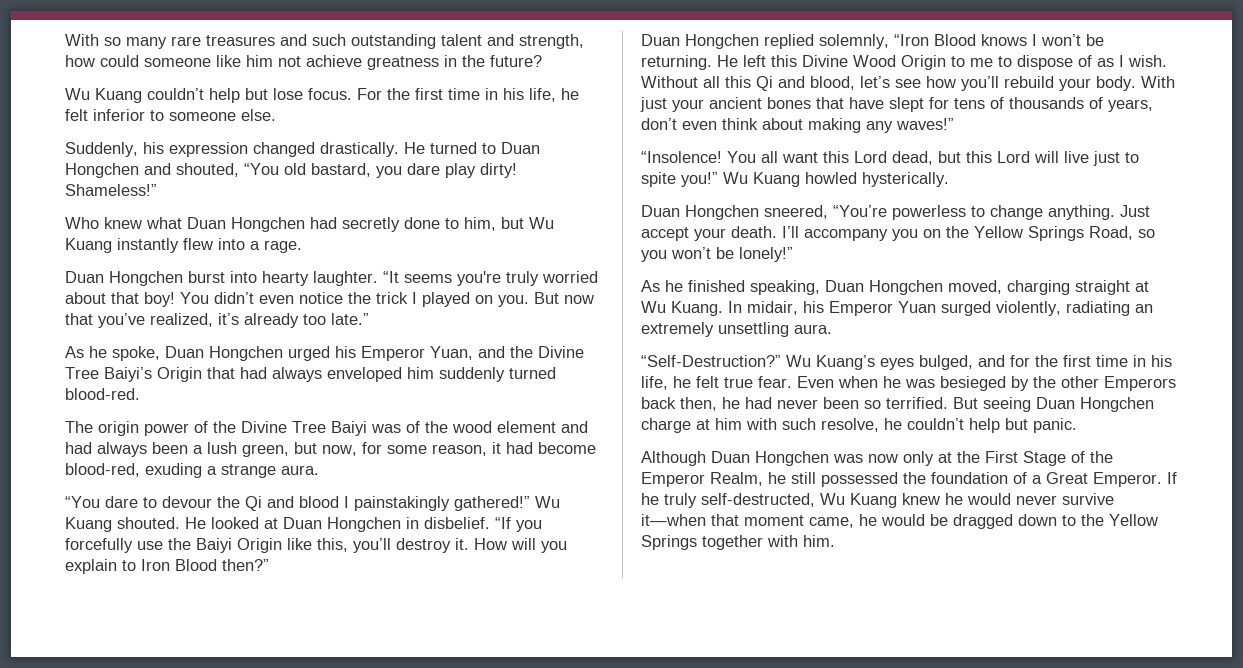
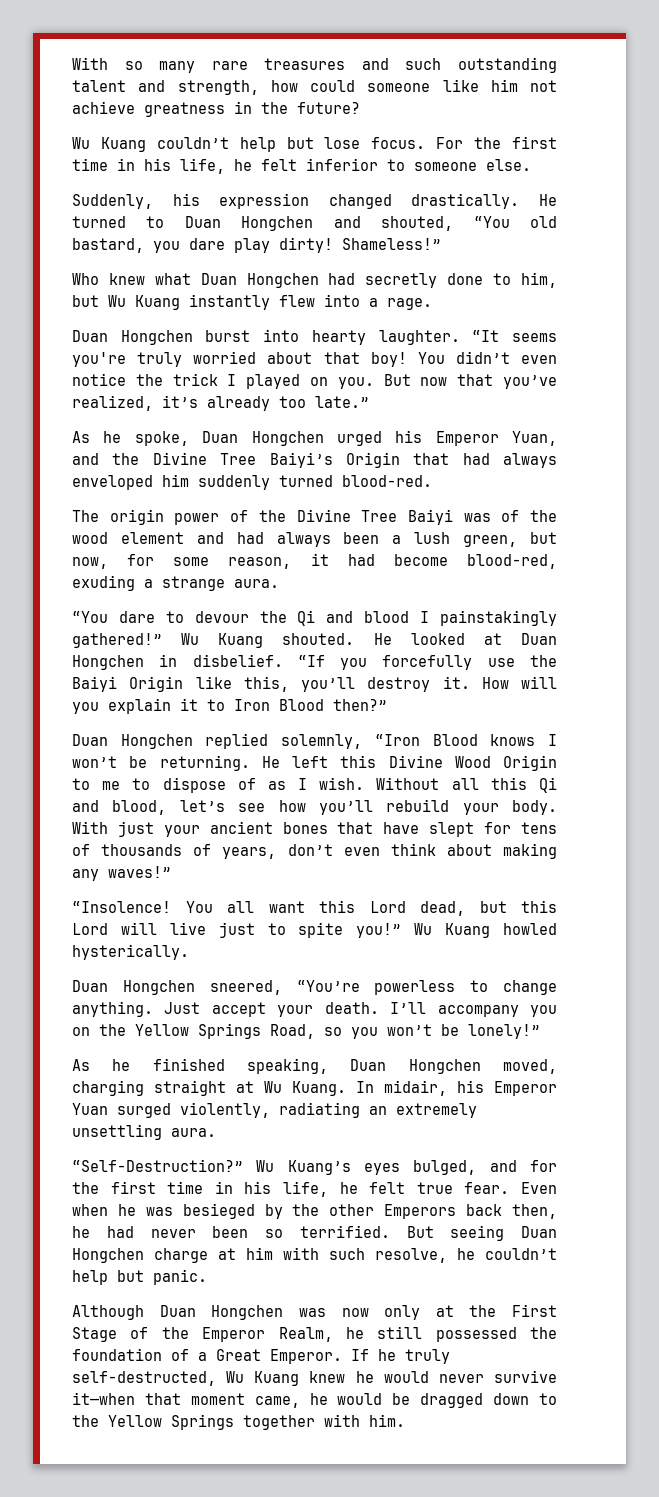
- How will you explain to Iron Blood then?”
+ How will you explain it to Iron Blood then?”

